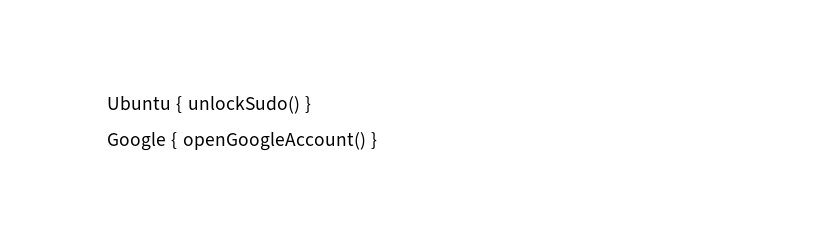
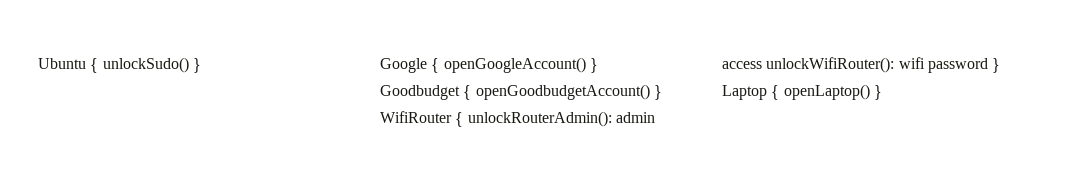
+ Goodbudget { openGoodbudgetAccount() }
+ WifiRouter { unlockRouterAdmin(): admin access unlockWifiRouter(): wifi password }
+ Laptop { openLaptop() }

